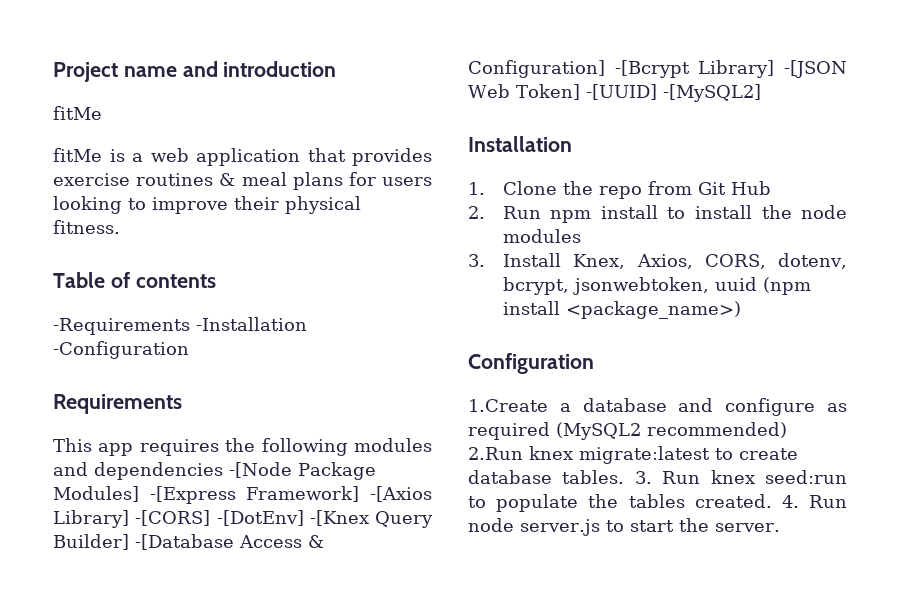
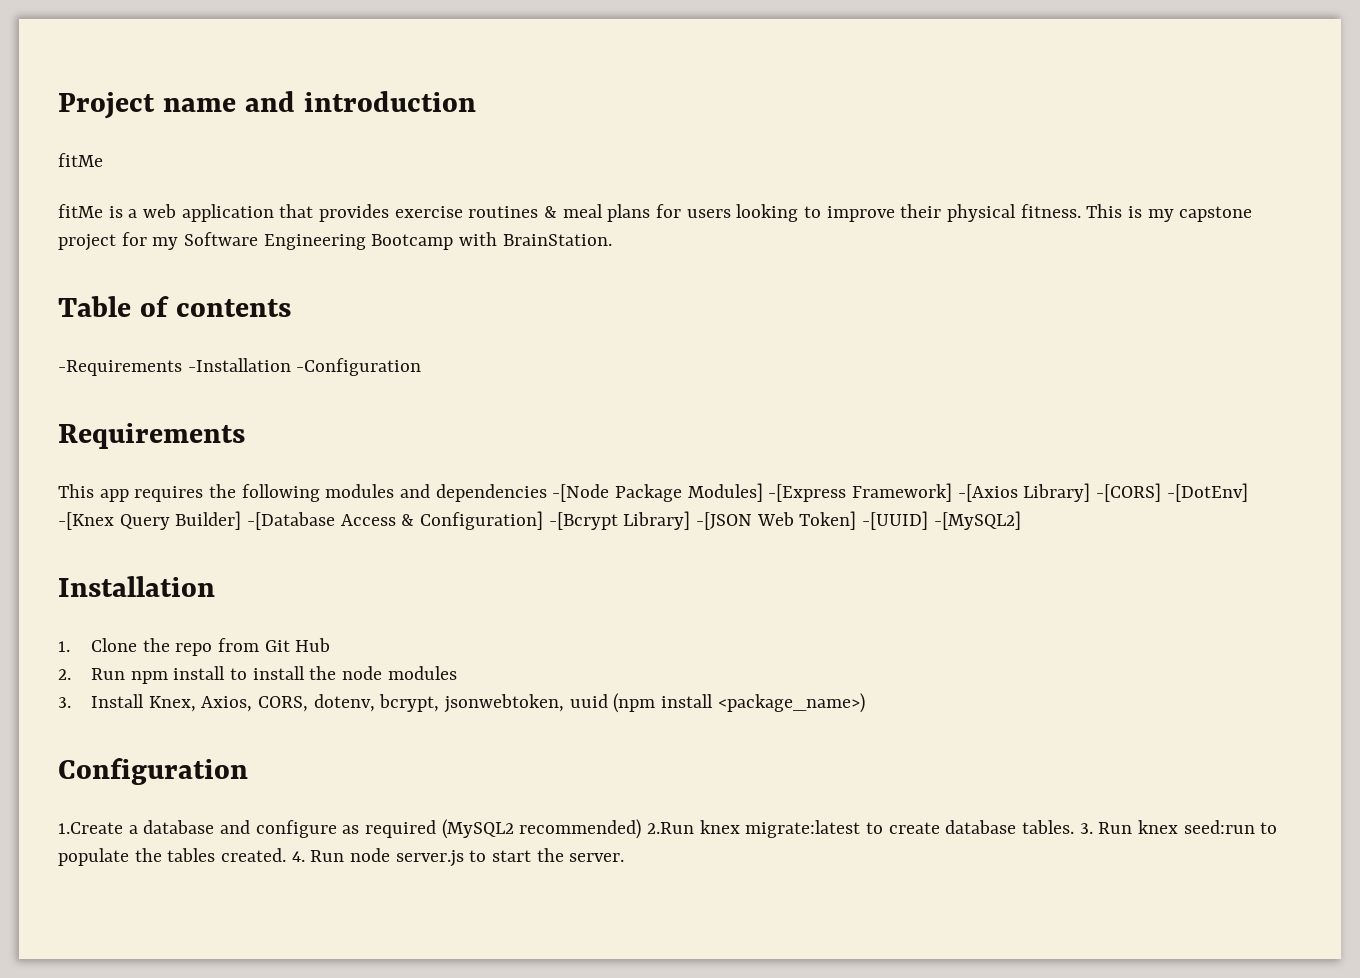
+ This is my capstone project for my Software Engineering Bootcamp with BrainStation.

